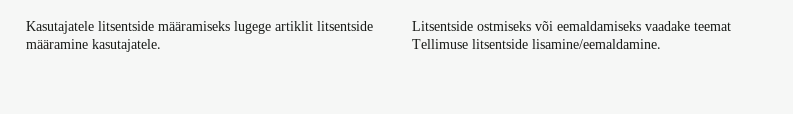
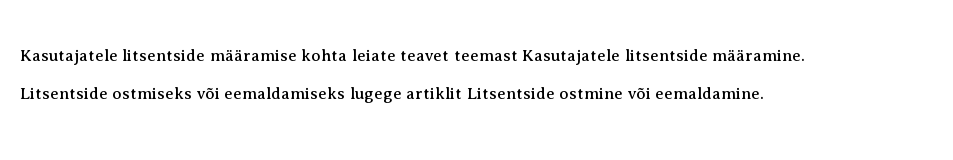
- Kasutajatele litsentside määramiseks lugege artiklit litsentside määramine kasutajatele.
- Litsentside ostmiseks või eemaldamiseks vaadake teemat Tellimuse litsentside lisamine/eemaldamine.
+ Kasutajatele litsentside määramise kohta leiate teavet teemast Kasutajatele litsentside määramine.
+ Litsentside ostmiseks või eemaldamiseks lugege artiklit Litsentside ostmine või eemaldamine.

